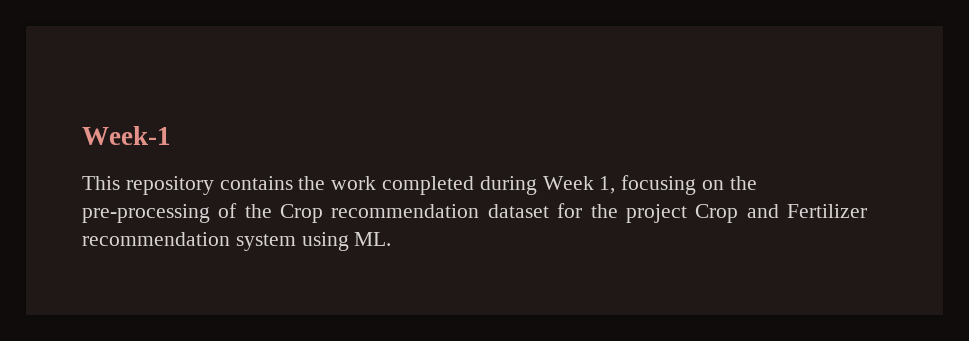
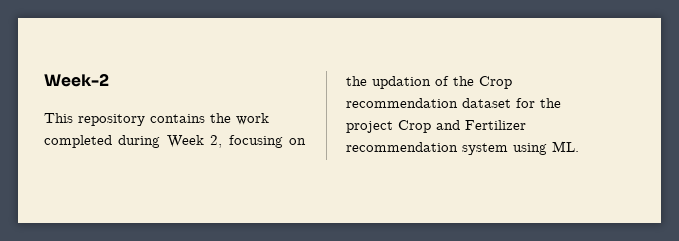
- Week-1
+ Week-2
- This repository contains the work completed during Week 1, focusing on the pre-processing of the Crop recommendation dataset for the project Crop and Fertilizer recommendation system using ML.
+ This repository contains the work completed during Week 2, focusing on the updation of the Crop recommendation dataset for the project Crop and Fertilizer recommendation system using ML.

